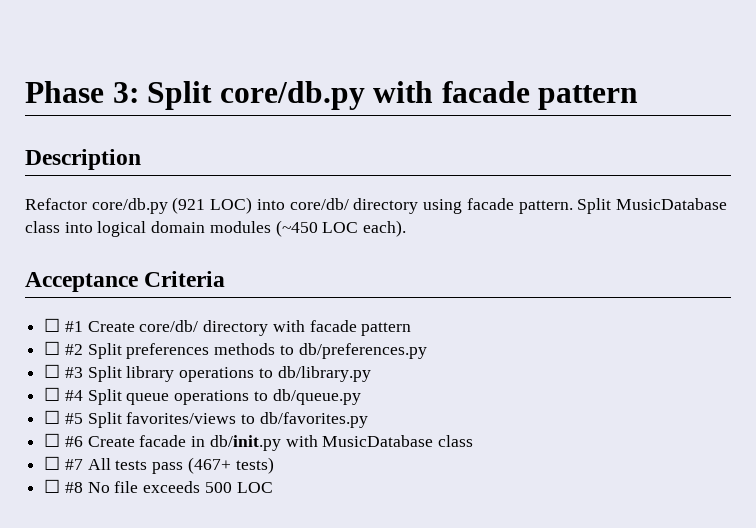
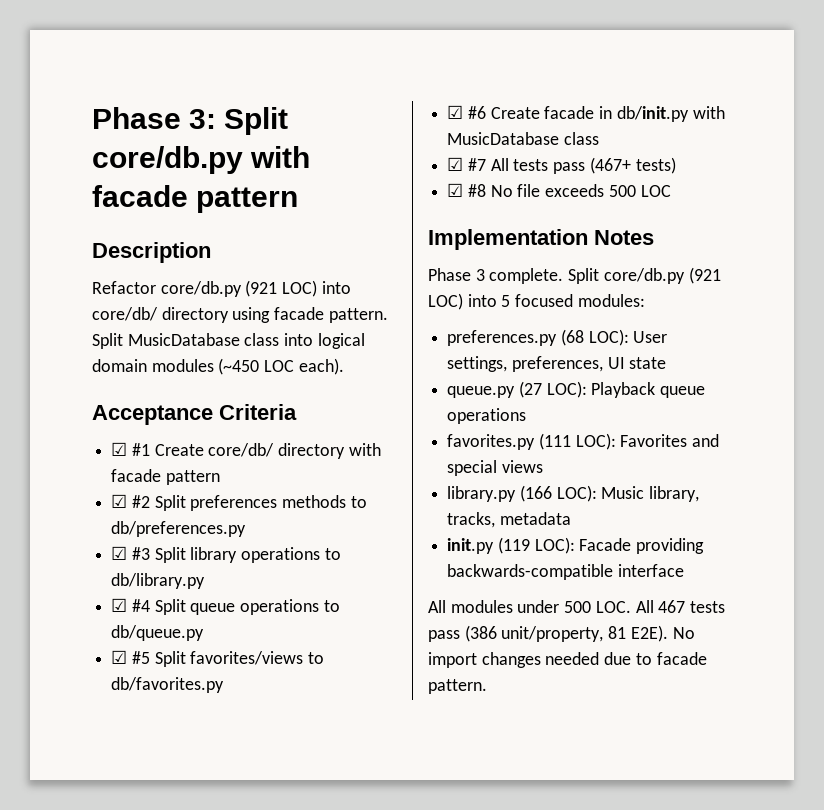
- ☐ #1 Create core/db/ directory with facade pattern
+ ☑ #1 Create core/db/ directory with facade pattern
- ☐ #2 Split preferences methods to db/preferences.py
+ ☑ #2 Split preferences methods to db/preferences.py
- ☐ #3 Split library operations to db/library.py
+ ☑ #3 Split library operations to db/library.py
- ☐ #4 Split queue operations to db/queue.py
+ ☑ #4 Split queue operations to db/queue.py
- ☐ #5 Split favorites/views to db/favorites.py
+ ☑ #5 Split favorites/views to db/favorites.py
- ☐ #6 Create facade in db/init.py with MusicDatabase class
+ ☑ #6 Create facade in db/init.py with MusicDatabase class
- ☐ #7 All tests pass (467+ tests)
+ ☑ #7 All tests pass (467+ tests)
- ☐ #8 No file exceeds 500 LOC
+ ☑ #8 No file exceeds 500 LOC
+ Implementation Notes
+ Phase 3 complete. Split core/db.py (921 LOC) into 5 focused modules:
+ preferences.py (68 LOC): User settings, preferences, UI state
+ queue.py (27 LOC): Playback queue operations
+ favorites.py (111 LOC): Favorites and special views
+ library.py (166 LOC): Music library, tracks, metadata
+ init.py (119 LOC): Facade providing backwards-compatible interface
+ All modules under 500 LOC. All 467 tests pass (386 unit/property, 81 E2E). No import changes needed due to facade pattern.

